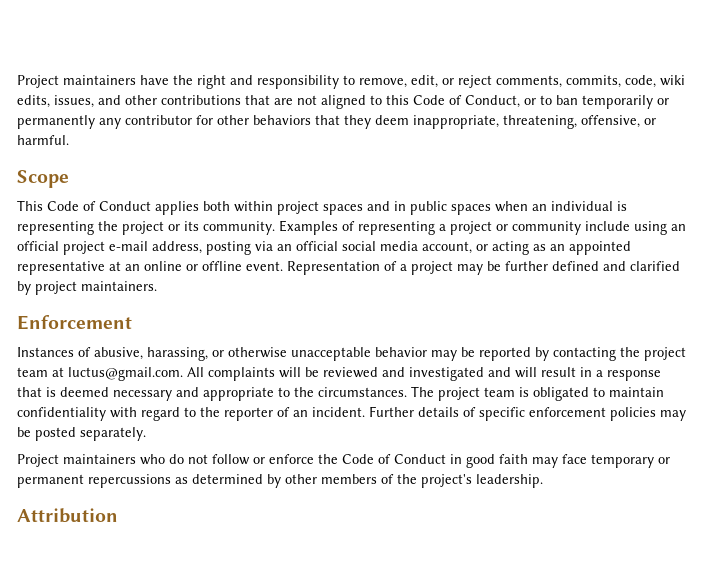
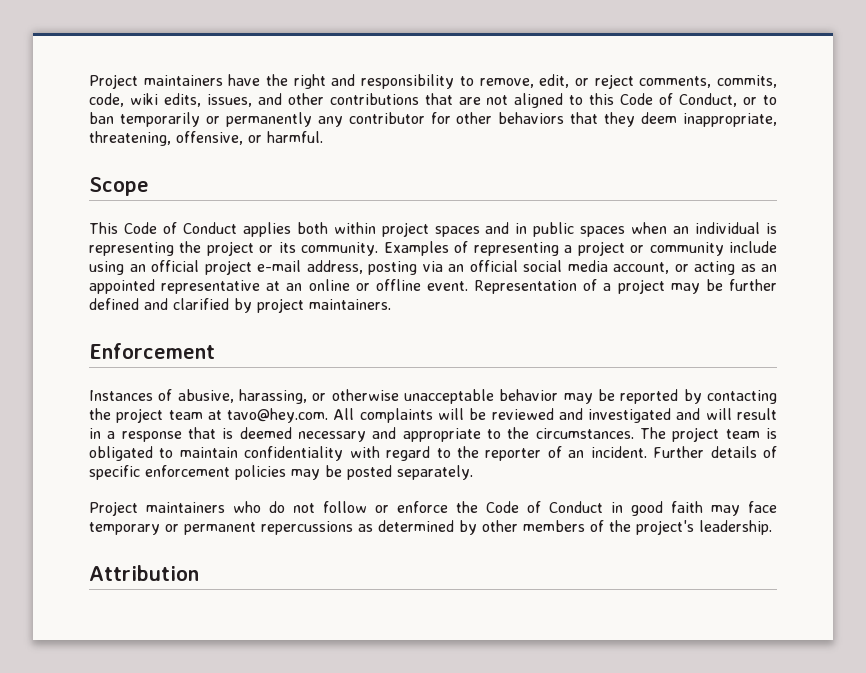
- Instances of abusive, harassing, or otherwise unacceptable behavior may be reported by contacting the project team at luctus@gmail.com. All complaints will be reviewed and investigated and will result in a response that is deemed necessary and appropriate to the circumstances.
+ Instances of abusive, harassing, or otherwise unacceptable behavior may be reported by contacting the project team at tavo@hey.com. All complaints will be reviewed and investigated and will result in a response that is deemed necessary and appropriate to the circumstances.

